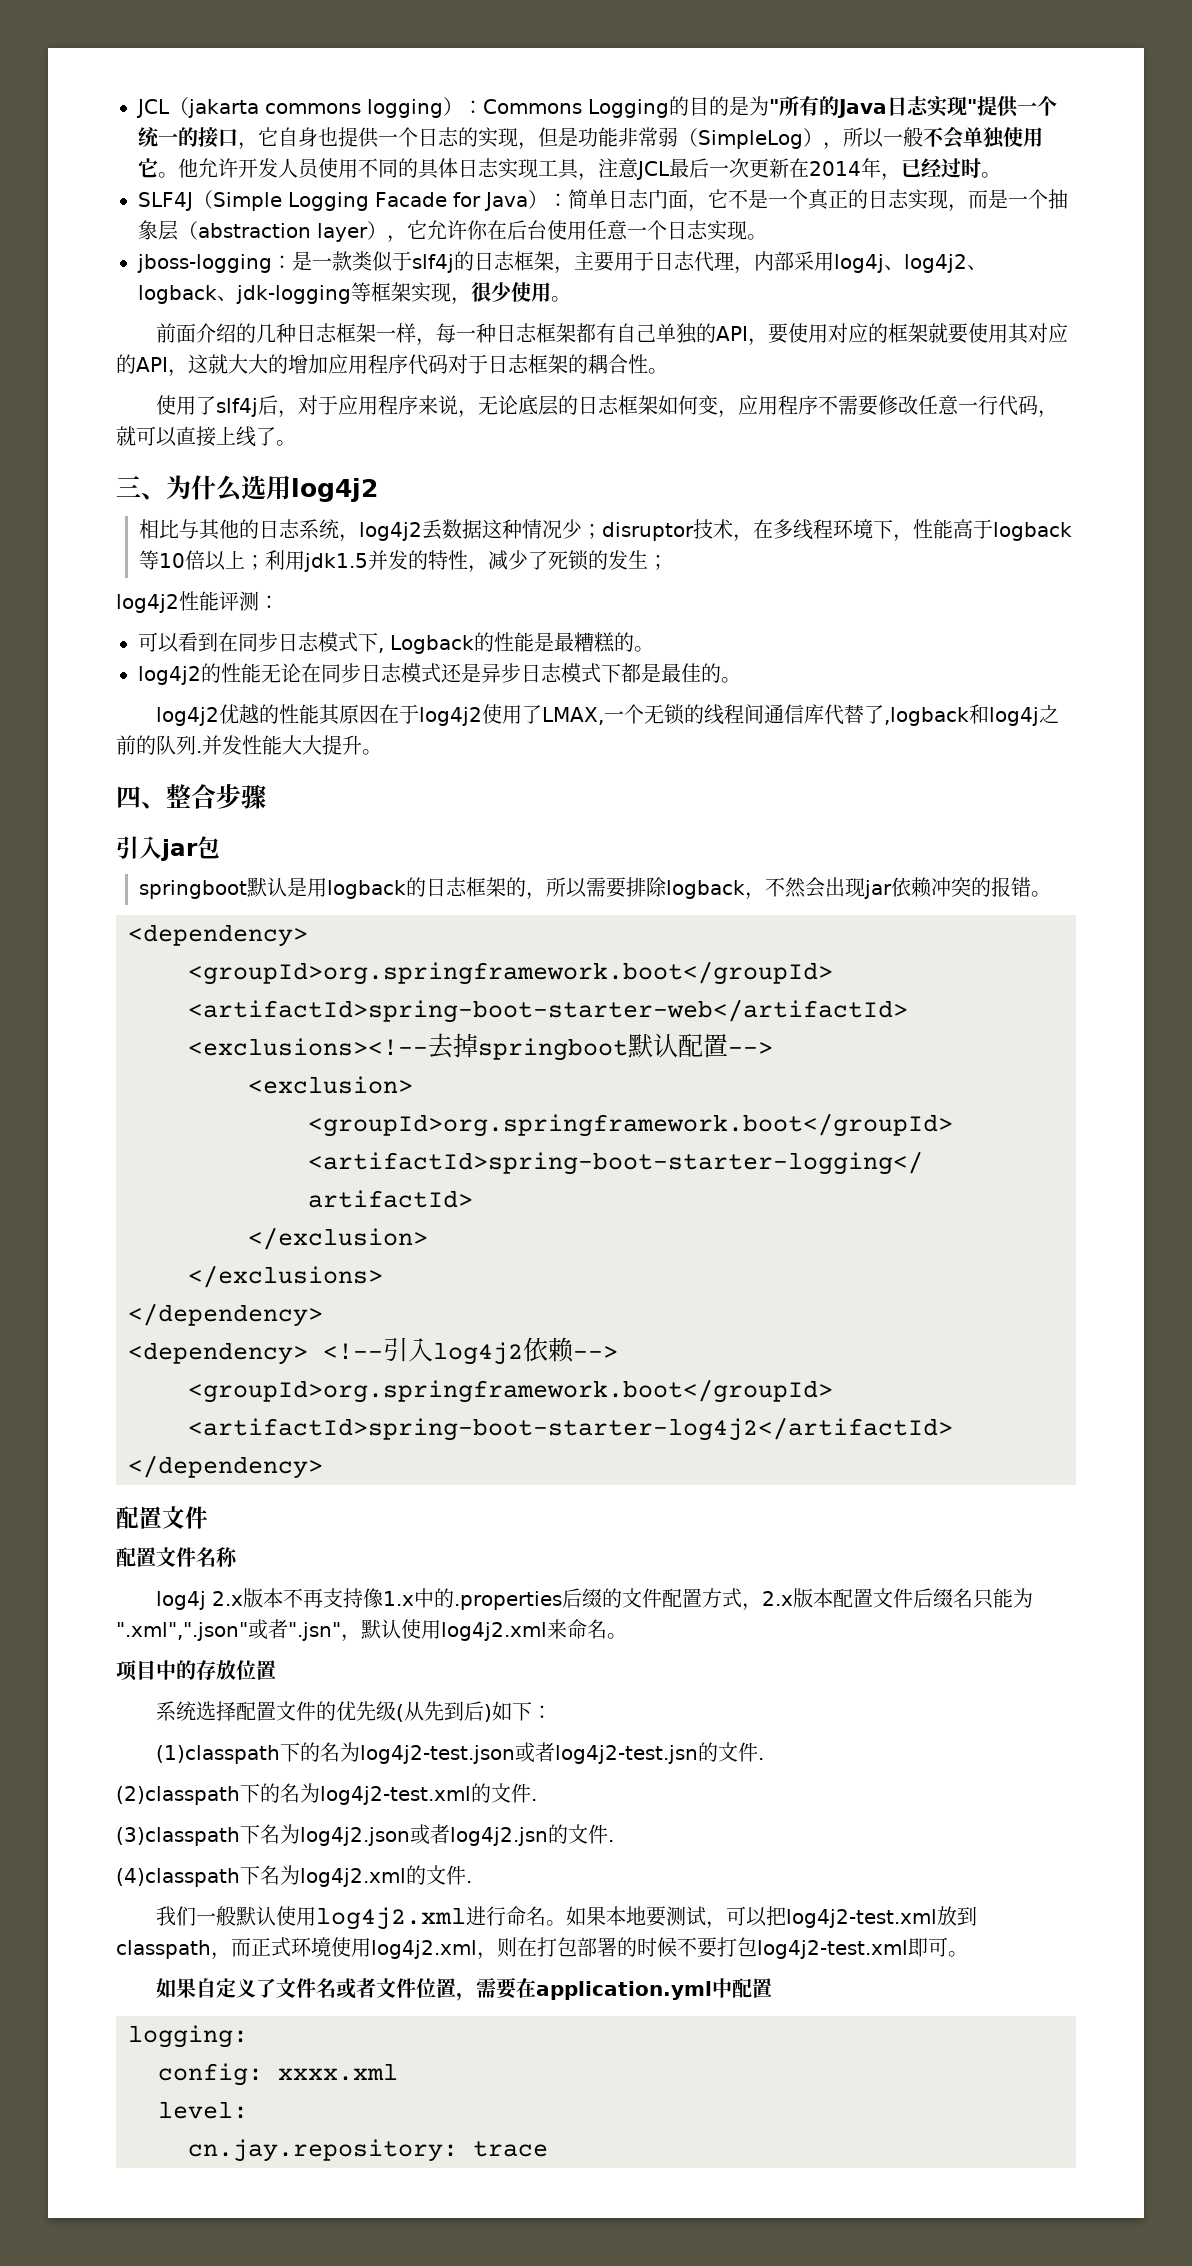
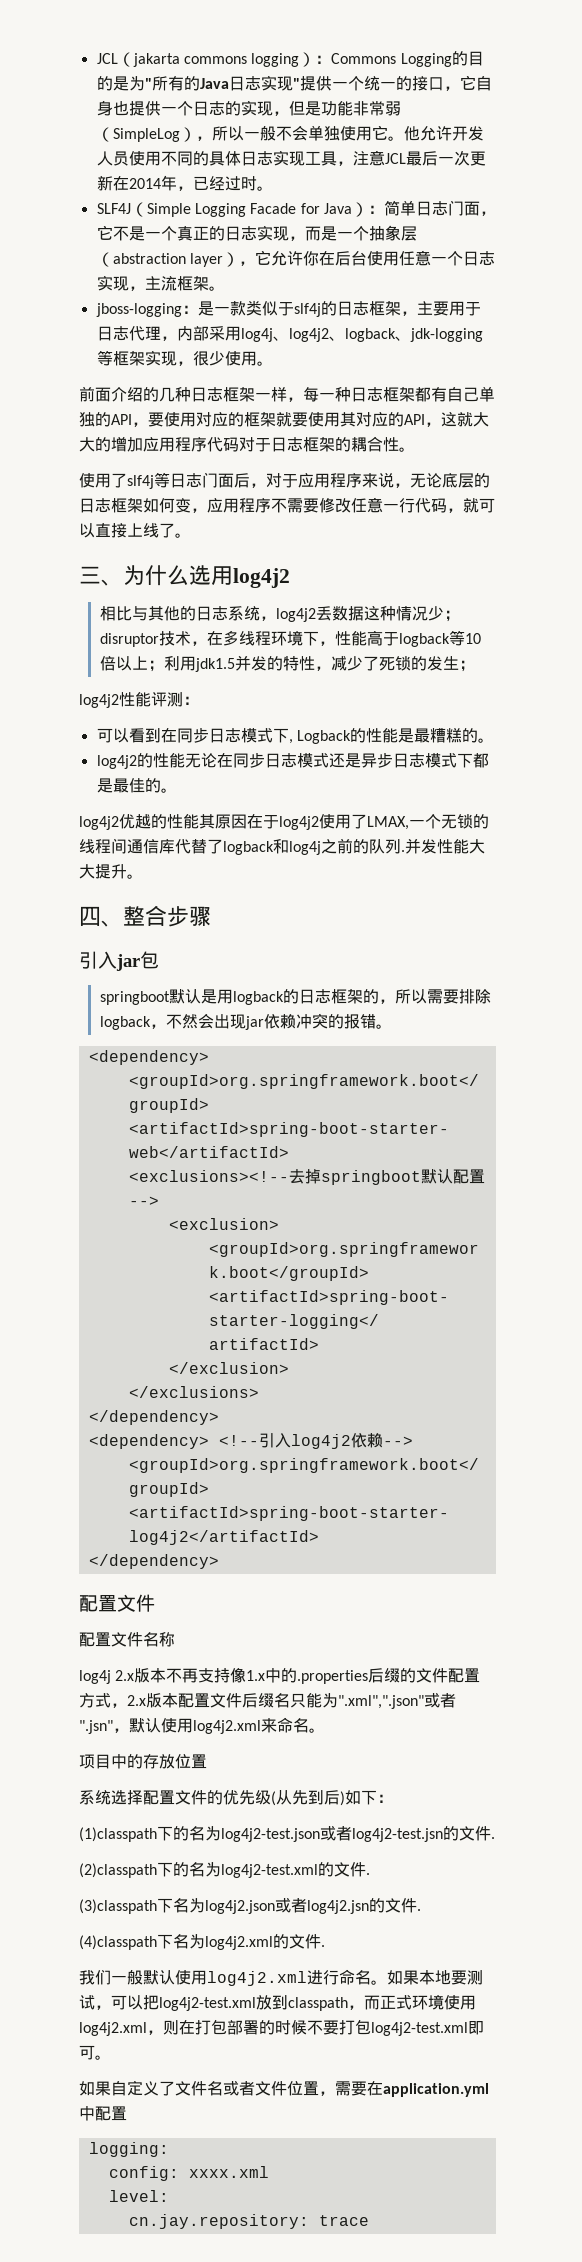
- SLF4J（Simple Logging Facade for Java）：简单日志门面，它不是一个真正的日志实现，而是一个抽象层（abstraction layer），它允许你在后台使用任意一个日志实现。
+ SLF4J（Simple Logging Facade for Java）：简单日志门面，它不是一个真正的日志实现，而是一个抽象层（abstraction layer），它允许你在后台使用任意一个日志实现，主流框架。
- 使用了slf4j后，对于应用程序来说，无论底层的日志框架如何变，应用程序不需要修改任意一行代码，就可以直接上线了。
+ 使用了slf4j等日志门面后，对于应用程序来说，无论底层的日志框架如何变，应用程序不需要修改任意一行代码，就可以直接上线了。
- log4j2优越的性能其原因在于log4j2使用了LMAX,一个无锁的线程间通信库代替了,logback和log4j之前的队列.
+ log4j2优越的性能其原因在于log4j2使用了LMAX,一个无锁的线程间通信库代替了logback和log4j之前的队列.

